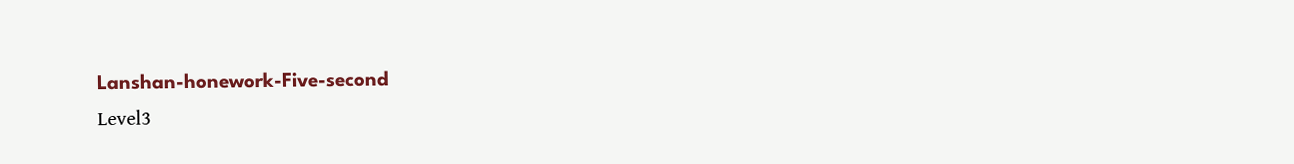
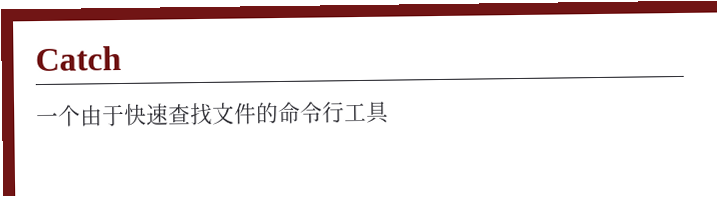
- Lanshan-honework-Five-second
- Level3
+ Catch
+ 一个由于快速查找文件的命令行工具

